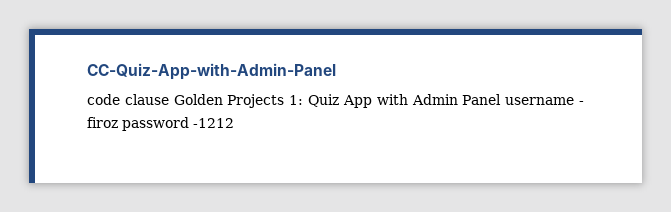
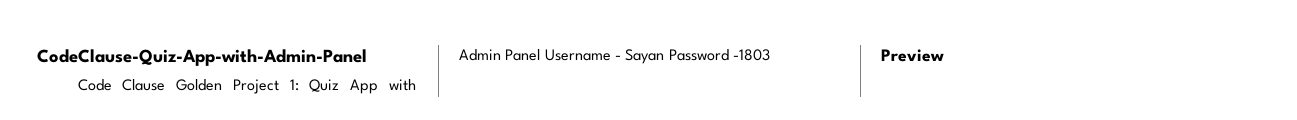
- CC-Quiz-App-with-Admin-Panel
- code clause Golden Projects 1: Quiz App with Admin Panel username - firoz password -1212
+ CodeClause-Quiz-App-with-Admin-Panel
+ Code Clause Golden Project 1: Quiz App with Admin Panel Username - Sayan Password -1803
+ Preview

